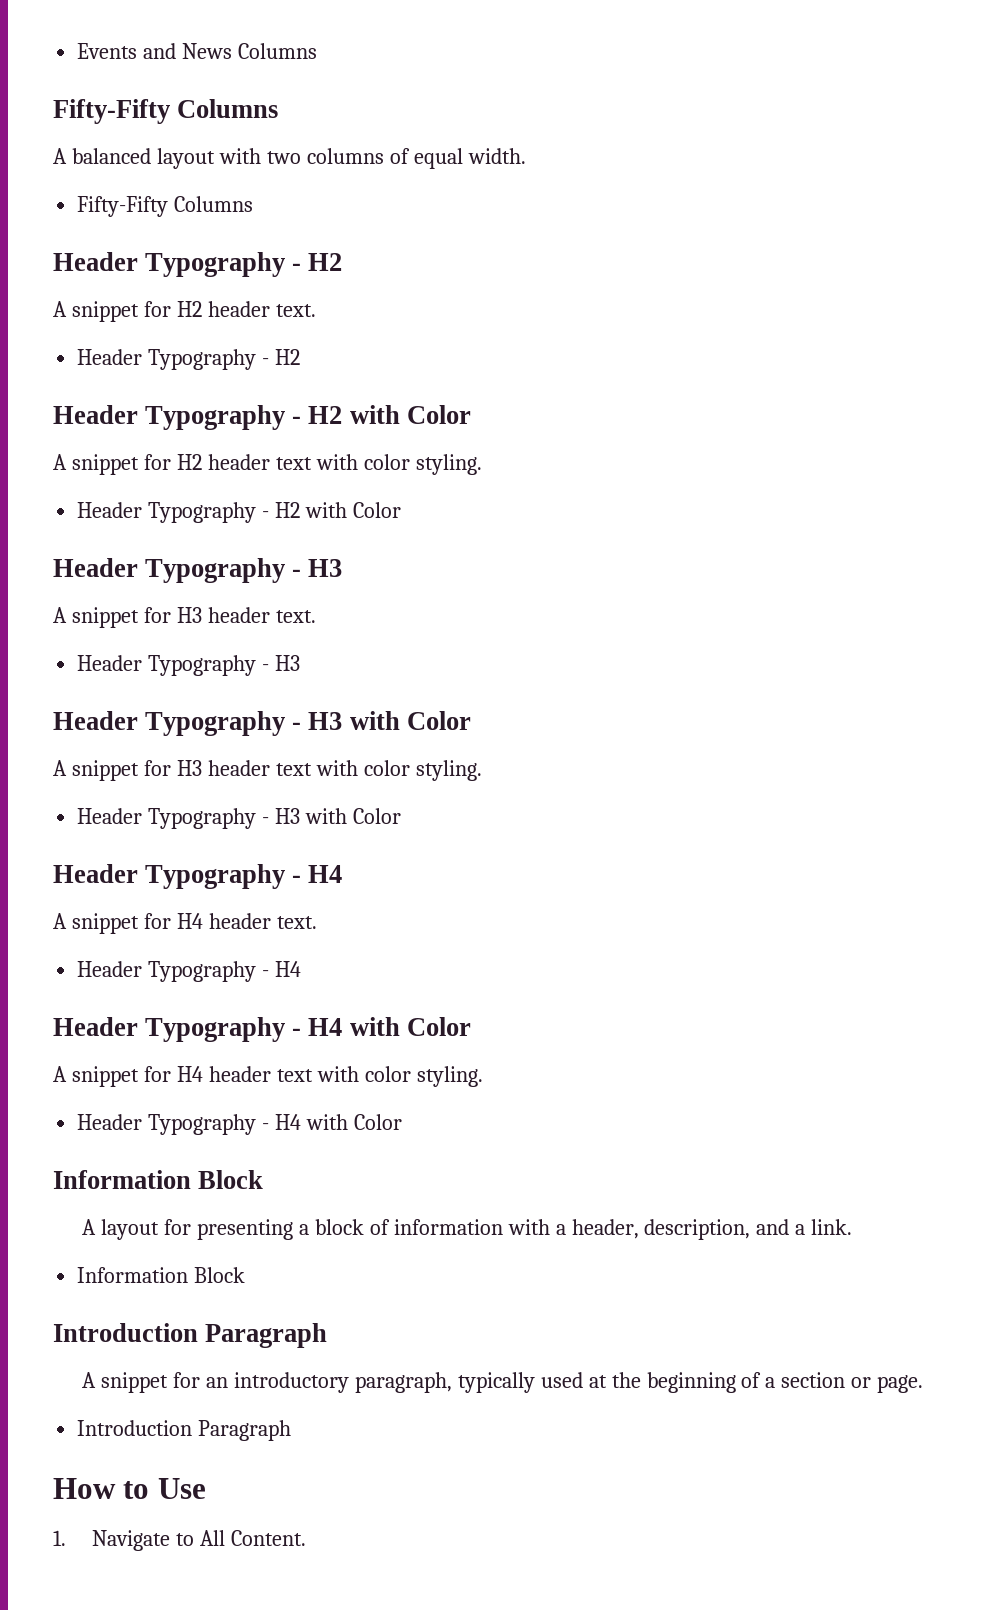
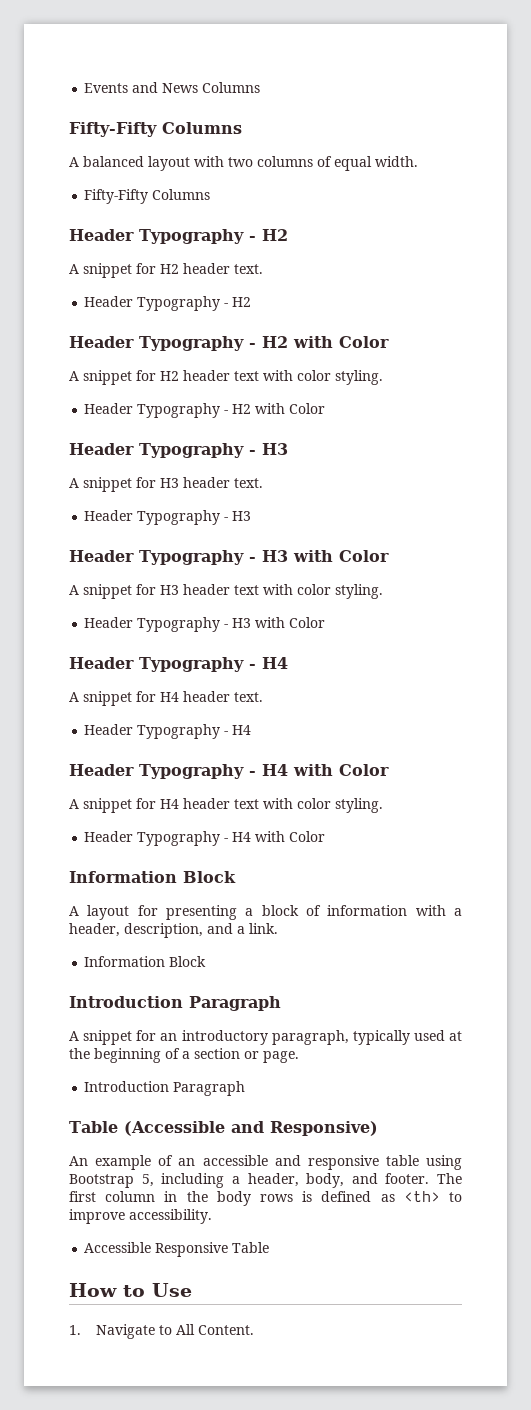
+ Table (Accessible and Responsive)
+ An example of an accessible and responsive table using Bootstrap 5, including a header, body, and footer. The first column in the body rows is defined as <th> to improve accessibility.
+ Accessible Responsive Table

